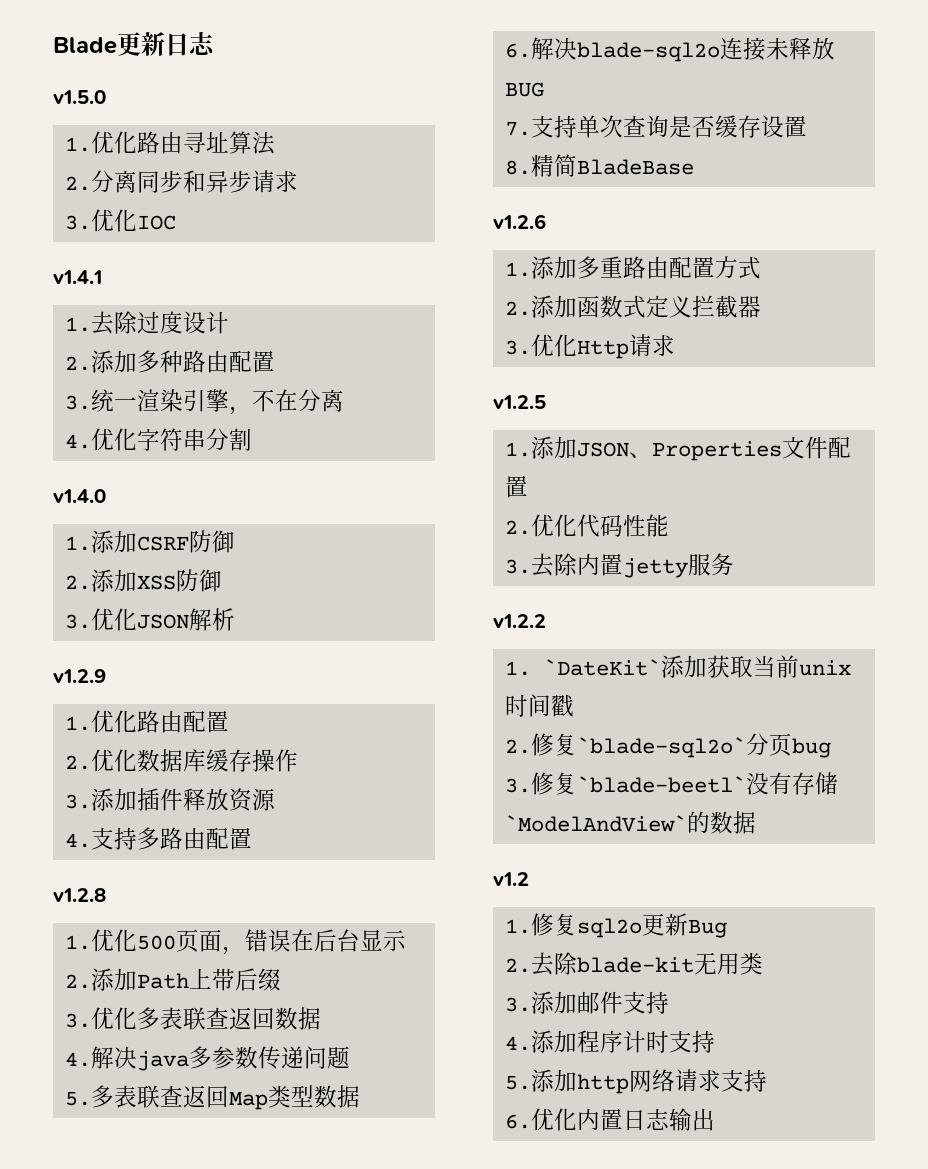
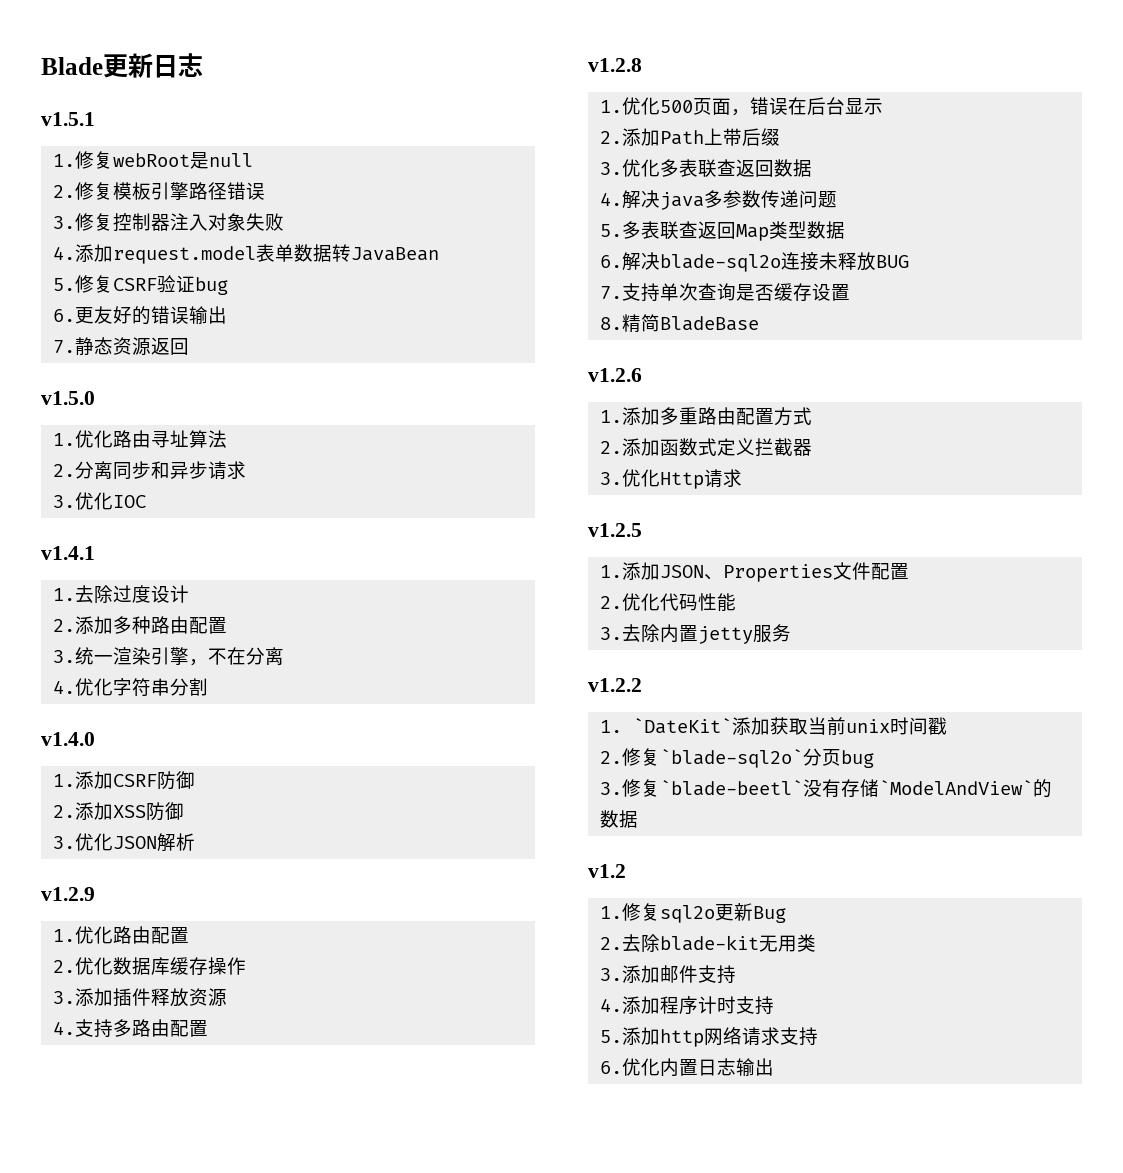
+ v1.5.1
+ 1.修复webRoot是null
+ 2.修复模板引擎路径错误
+ 3.修复控制器注入对象失败
+ 4.添加request.model表单数据转JavaBean
+ 5.修复CSRF验证bug
+ 6.更友好的错误输出
+ 7.静态资源返回

